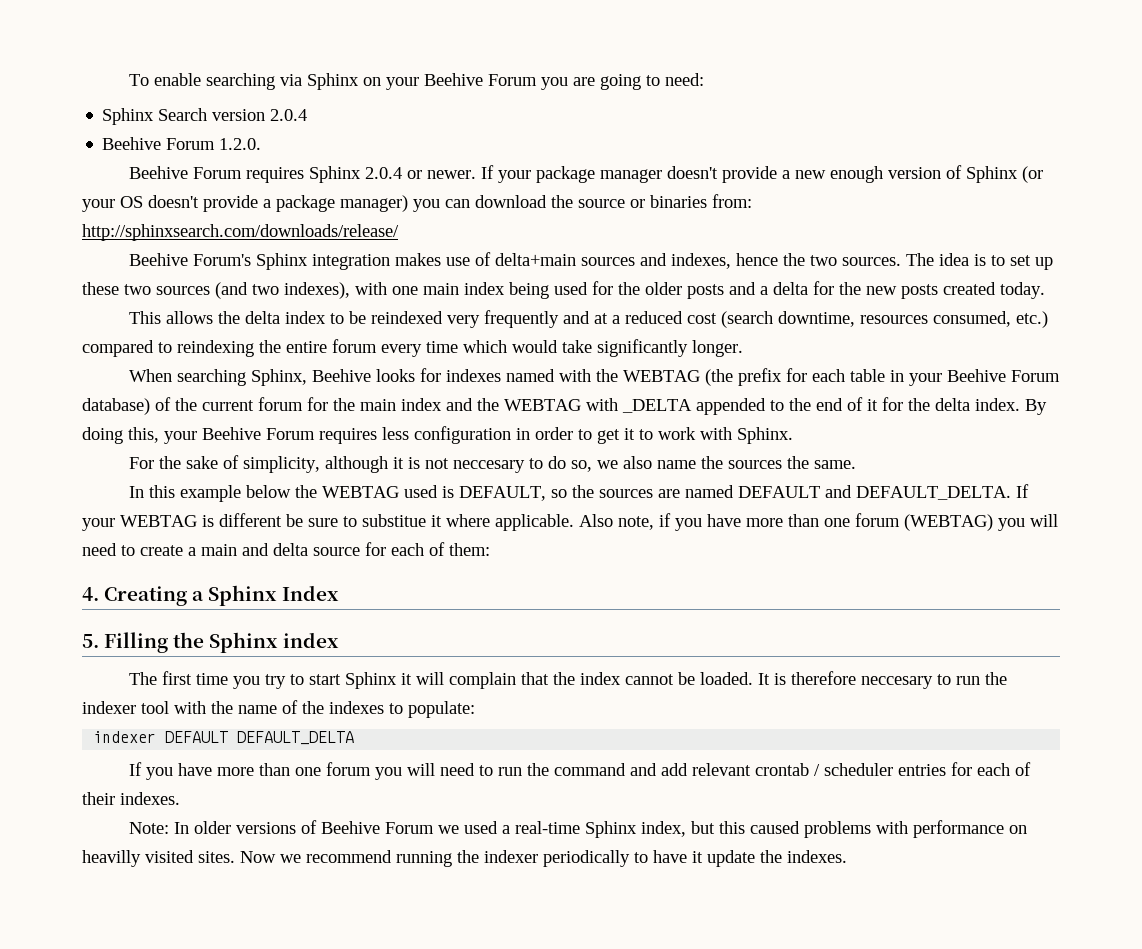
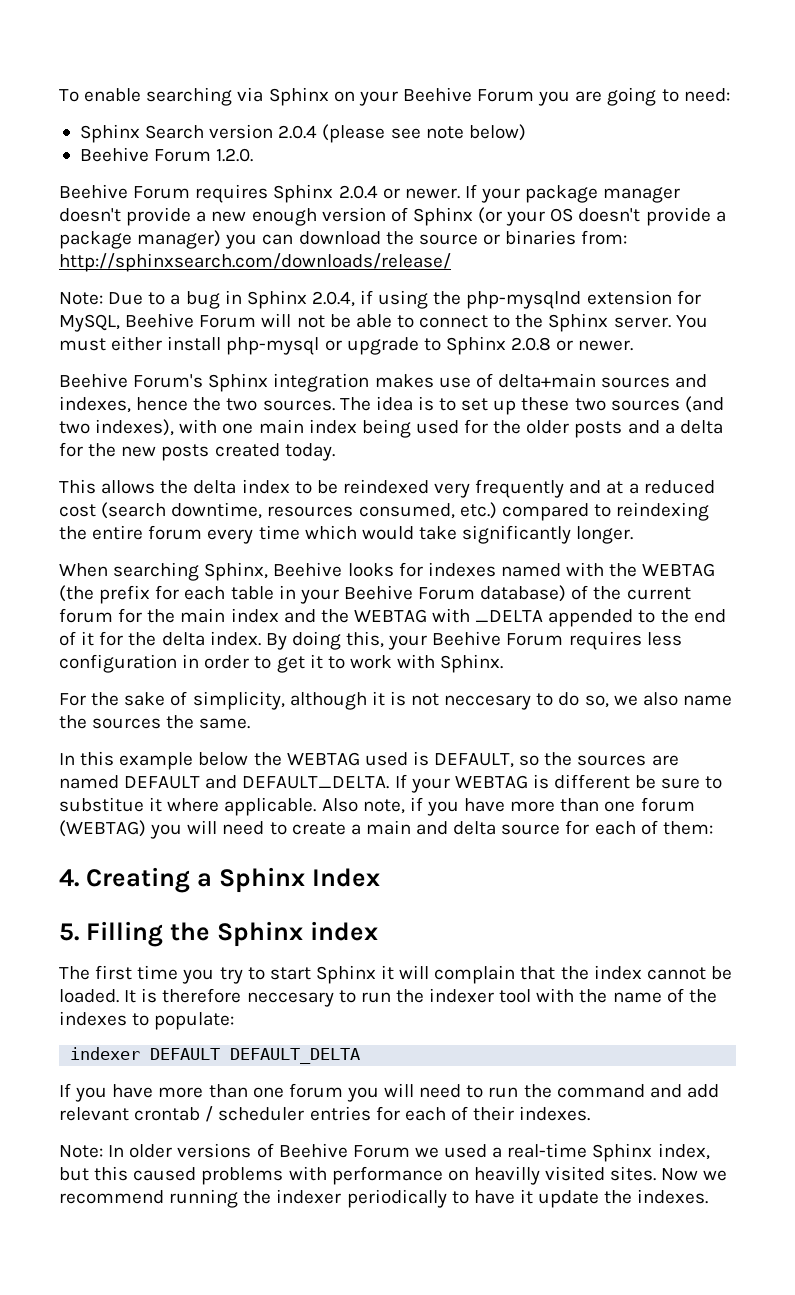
- Sphinx Search version 2.0.4
+ Sphinx Search version 2.0.4 (please see note below)
+ Note: Due to a bug in Sphinx 2.0.4, if using the php-mysqlnd extension for MySQL, Beehive Forum will not be able to connect to the Sphinx server. You must either install php-mysql or upgrade to Sphinx 2.0.8 or newer.

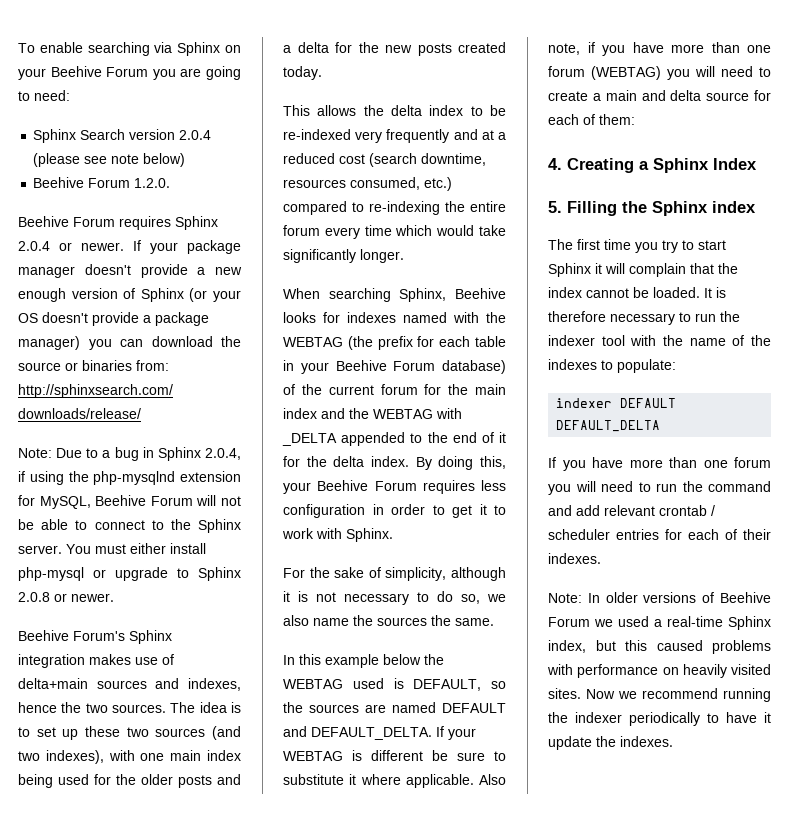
- This allows the delta index to be reindexed very frequently and at a reduced cost (search downtime, resources consumed, etc.) compared to reindexing the entire forum every time which would take significantly longer.
+ This allows the delta index to be re-indexed very frequently and at a reduced cost (search downtime, resources consumed, etc.) compared to re-indexing the entire forum every time which would take significantly longer.
- For the sake of simplicity, although it is not neccesary to do so, we also name the sources the same.
+ For the sake of simplicity, although it is not necessary to do so, we also name the sources the same.
- If your WEBTAG is different be sure to substitue it where applicable.
+ If your WEBTAG is different be sure to substitute it where applicable.
- It is therefore neccesary to run the indexer tool with the name of the indexes to populate:
+ It is therefore necessary to run the indexer tool with the name of the indexes to populate:
- Note: In older versions of Beehive Forum we used a real-time Sphinx index, but this caused problems with performance on heavilly visited sites.
+ Note: In older versions of Beehive Forum we used a real-time Sphinx index, but this caused problems with performance on heavily visited sites.

